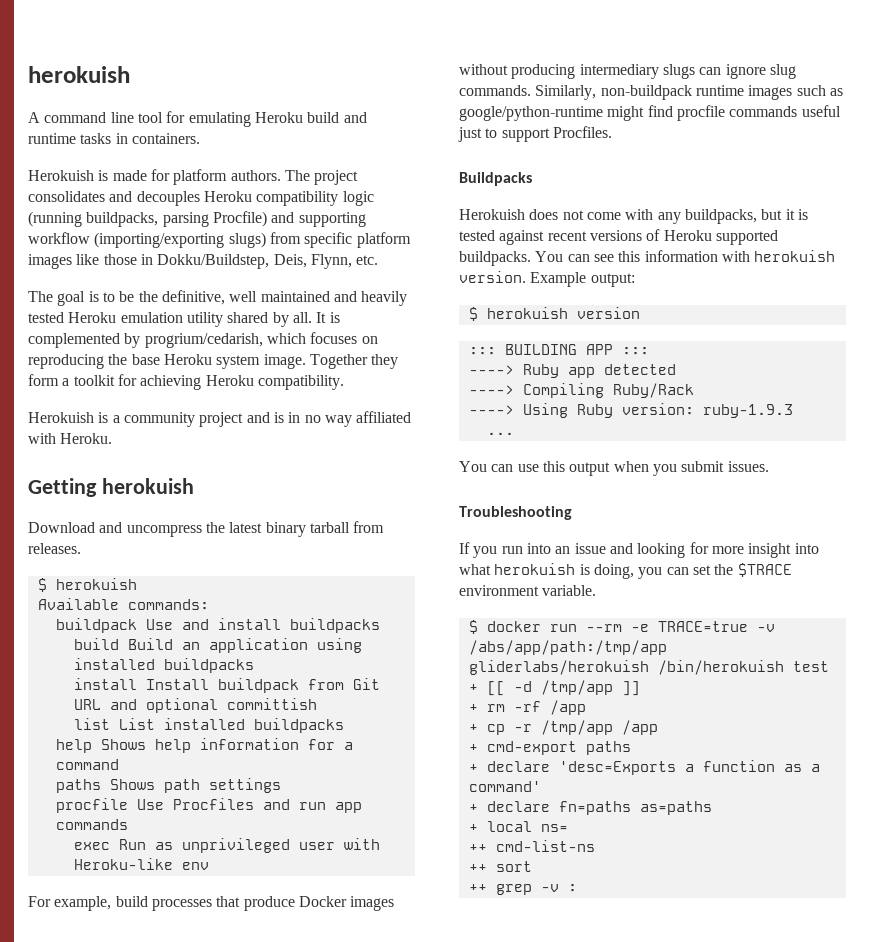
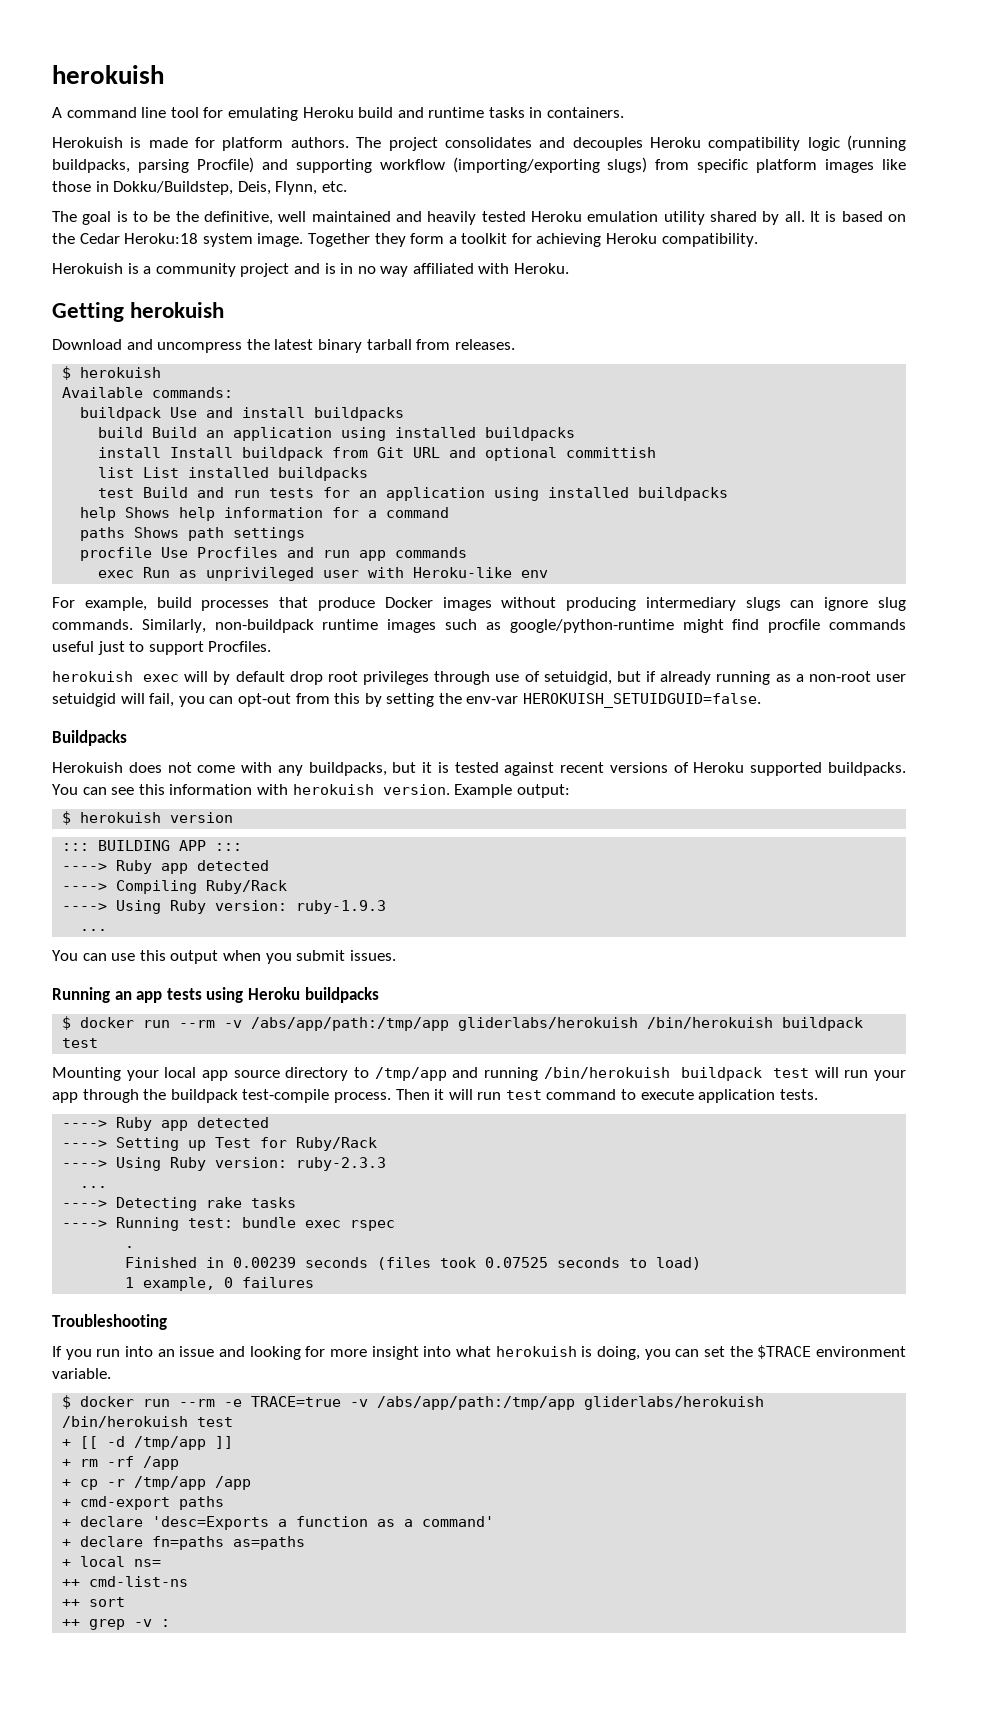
- It is complemented by progrium/cedarish, which focuses on reproducing the base Heroku system image.
+ It is based on the Cedar Heroku:18 system image.
+ test Build and run tests for an application using installed buildpacks
+ herokuish exec will by default drop root privileges through use of setuidgid, but if already running as a non-root user setuidgid will fail, you can opt-out from this by setting the env-var HEROKUISH_SETUIDGUID=false.
+ Running an app tests using Heroku buildpacks
+ $ docker run --rm -v /abs/app/path:/tmp/app gliderlabs/herokuish /bin/herokuish buildpack test
+ Mounting your local app source directory to /tmp/app and running /bin/herokuish buildpack test will run your app through the buildpack test-compile process. Then it will run test command to execute application tests.
+ ----> Ruby app detected
+ ----> Setting up Test for Ruby/Rack
+ ----> Using Ruby version: ruby-2.3.3
+ ...
+ ----> Detecting rake tasks
+ ----> Running test: bundle exec rspec
+ .
+ Finished in 0.00239 seconds (files took 0.07525 seconds to load)
+ 1 example, 0 failures

